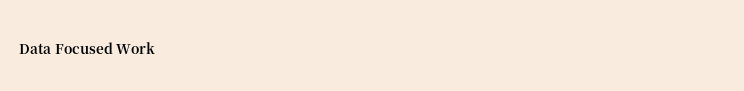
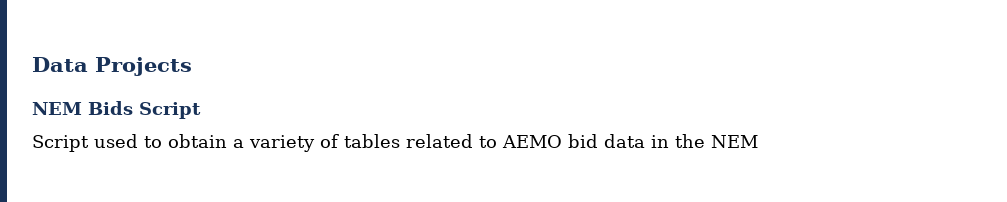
- Data Focused Work
+ Data Projects
+ NEM Bids Script
+ Script used to obtain a variety of tables related to AEMO bid data in the NEM

